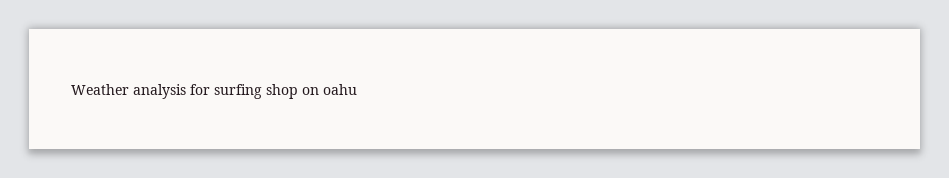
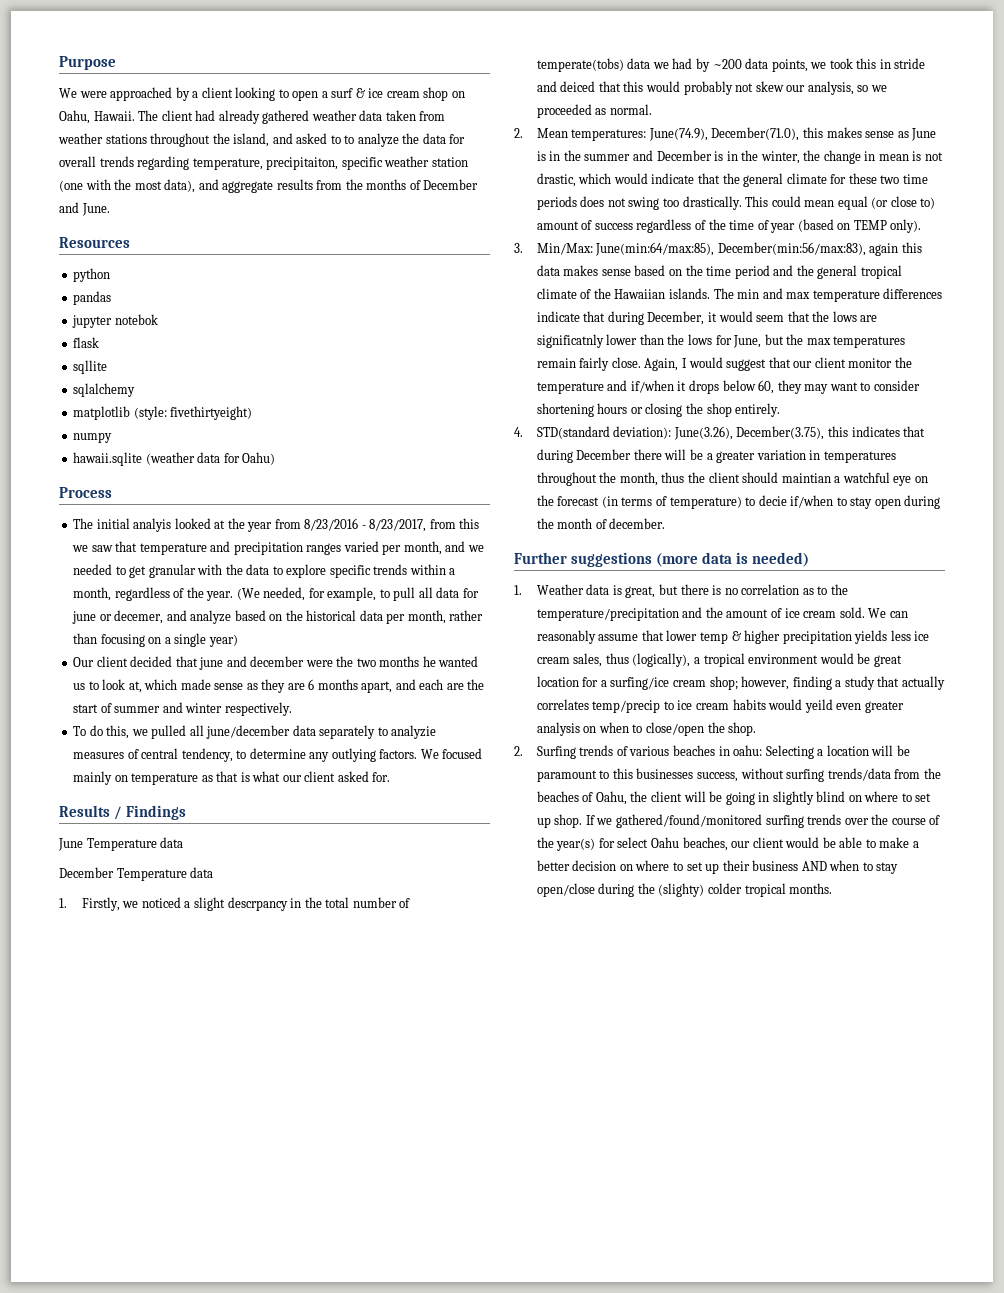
- Weather analysis for surfing shop on oahu
+ Purpose
+ We were approached by a client looking to open a surf & ice cream shop on Oahu, Hawaii. The client had already gathered weather data taken from weather stations throughout the island, and asked to to analyze the data for overall trends regarding temperature, precipitaiton, specific weather station (one with the most data), and aggregate results from the months of December and June.
+ Resources
+ python
+ pandas
+ jupyter notebok
+ flask
+ sqllite
+ sqlalchemy
+ matplotlib (style: fivethirtyeight)
+ numpy
+ hawaii.sqlite (weather data for Oahu)
+ Process
+ The initial analyis looked at the year from 8/23/2016 - 8/23/2017, from this we saw that temperature and precipitation ranges varied per month, and we needed to get granular with the data to explore specific trends within a month, regardless of the year. (We needed, for example, to pull all data for june or decemer, and analyze based on the historical data per month, rather than focusing on a single year)
+ Our client decided that june and december were the two months he wanted us to look at, which made sense as they are 6 months apart, and each are the start of summer and winter respectively.
+ To do this, we pulled all june/december data separately to analyzie measures of central tendency, to determine any outlying factors. We focused mainly on temperature as that is what our client asked for.
+ Results / Findings
+ June Temperature data
+ December Temperature data
+ 1. Firstly, we noticed a slight descrpancy in the total number of temperate(tobs) data we had by ~200 data points, we took this in stride and deiced that this would probably not skew our analysis, so we proceeded as normal.
+ 2. Mean temperatures: June(74.9), December(71.0), this makes sense as June is in the summer and December is in the winter, the change in mean is not drastic, which would indicate that the general climate for these two time periods does not swing too drastically. This could mean equal (or close to) amount of success regardless of the time of year (based on TEMP only).
+ 3. Min/Max: June(min:64/max:85), December(min:56/max:83), again this data makes sense based on the time period and the general tropical climate of the Hawaiian islands. The min and max temperature differences indicate that during December, it would seem that the lows are significatnly lower than the lows for June, but the max temperatures remain fairly close. Again, I would suggest that our client monitor the temperature and if/when it drops below 60, they may want to consider shortening hours or closing the shop entirely.
+ 4. STD(standard deviation): June(3.26), December(3.75), this indicates that during December there will be a greater variation in temperatures throughout the month, thus the client should maintian a watchful eye on the forecast (in terms of temperature) to decie if/when to stay open during the month of december.
+ Further suggestions (more data is needed)
+ 1. Weather data is great, but there is no correlation as to the temperature/precipitation and the amount of ice cream sold. We can reasonably assume that lower temp & higher precipitation yields less ice cream sales, thus (logically), a tropical environment would be great location for a surfing/ice cream shop; however, finding a study that actually correlates temp/precip to ice cream habits would yeild even greater analysis on when to close/open the shop.
+ 2. Surfing trends of various beaches in oahu: Selecting a location will be paramount to this businesses success, without surfing trends/data from the beaches of Oahu, the client will be going in slightly blind on where to set up shop. If we gathered/found/monitored surfing trends over the course of the year(s) for select Oahu beaches, our client would be able to make a better decision on where to set up their business AND when to stay open/close during the (slighty) colder tropical months.

